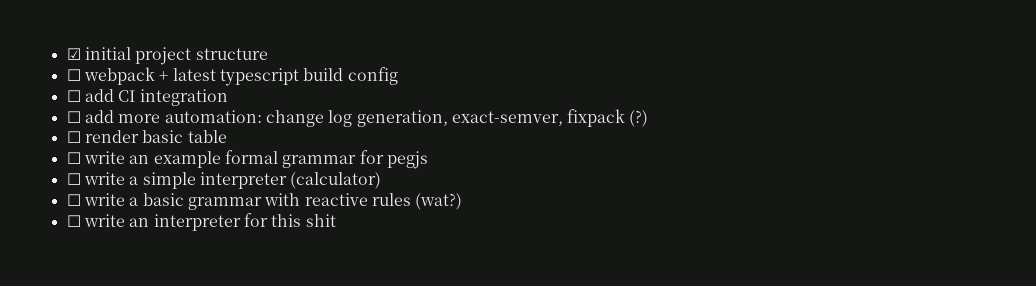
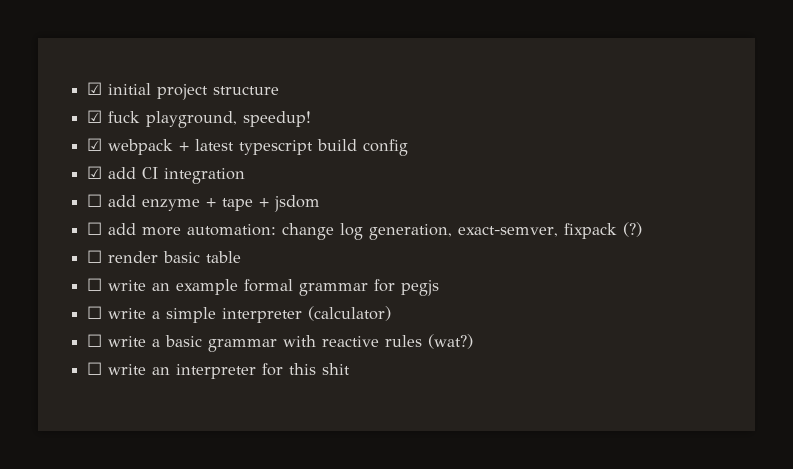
- ☐ webpack + latest typescript build config
+ ☑ fuck playground, speedup!
+ ☑ webpack + latest typescript build config
- ☐ add CI integration
+ ☑ add CI integration
+ ☐ add enzyme + tape + jsdom

